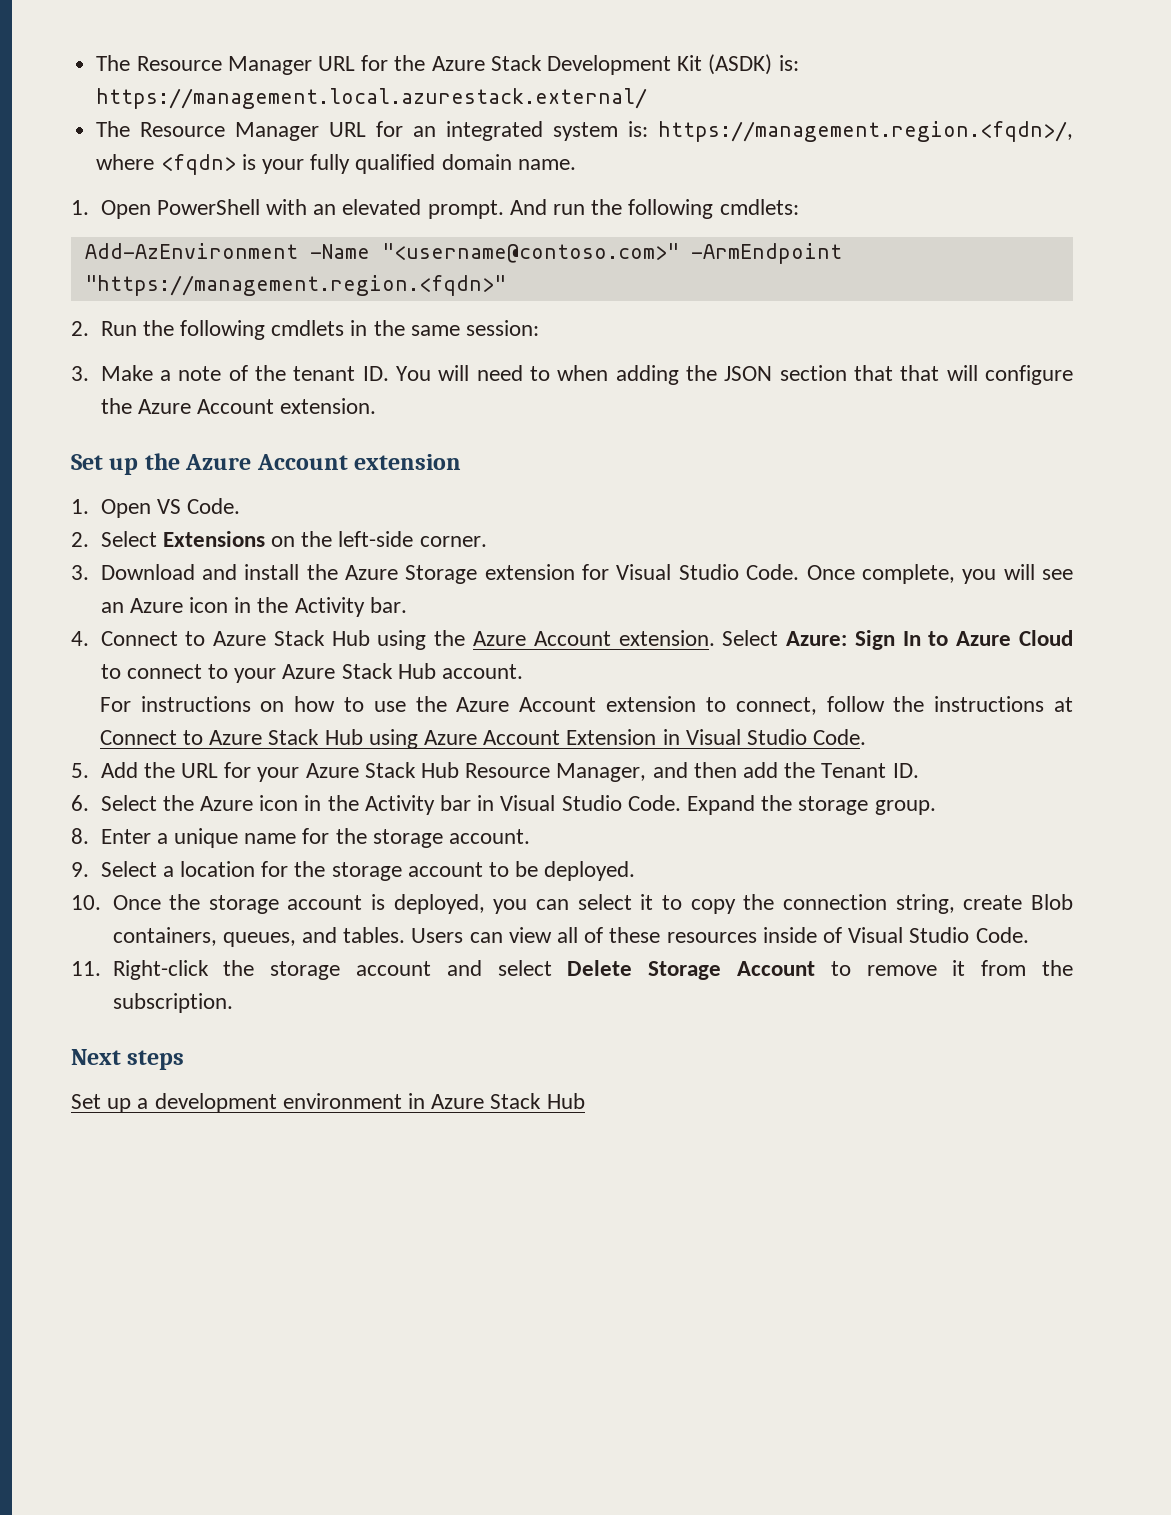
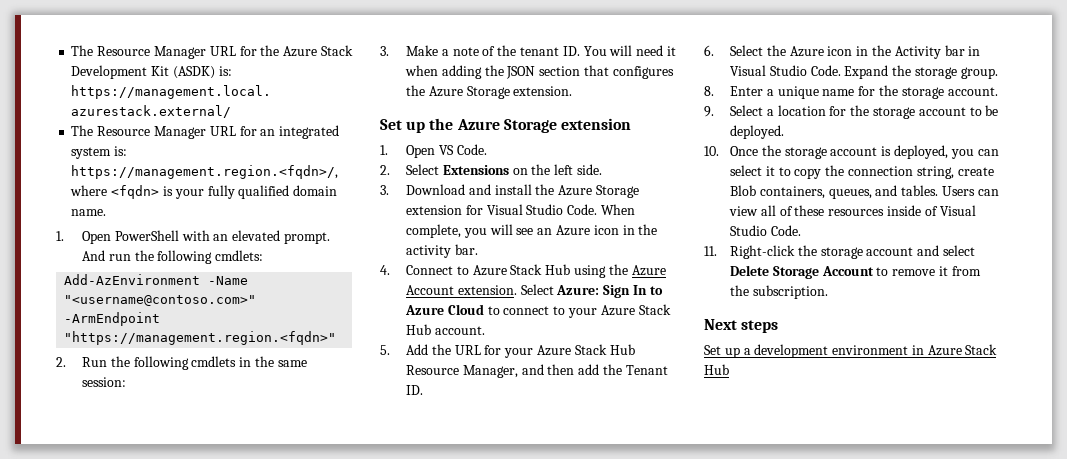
- 3. Make a note of the tenant ID. You will need to when adding the JSON section that that will configure the Azure Account extension.
+ 3. Make a note of the tenant ID. You will need it when adding the JSON section that configures the Azure Storage extension.
- Set up the Azure Account extension
+ Set up the Azure Storage extension
- 2. Select Extensions on the left-side corner.
+ 2. Select Extensions on the left side.
- Once complete, you will see an Azure icon in the Activity bar.
+ When complete, you will see an Azure icon in the activity bar.
- For instructions on how to use the Azure Account extension to connect, follow the instructions at Connect to Azure Stack Hub using Azure Account Extension in Visual Studio Code.

